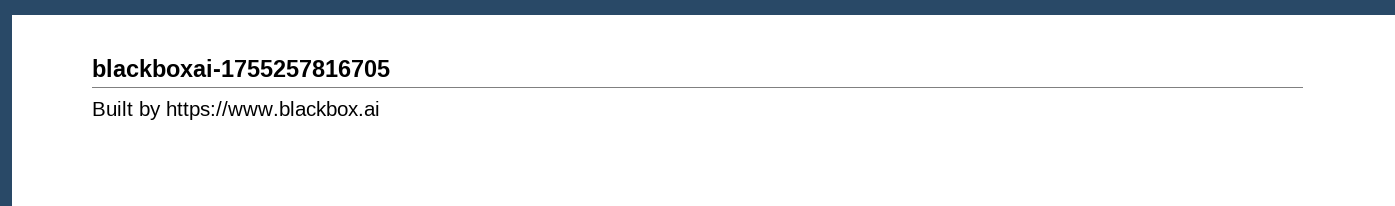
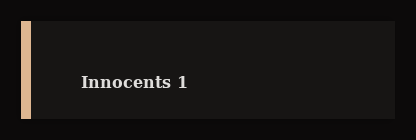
- blackboxai-1755257816705
- Built by https://www.blackbox.ai
+ Innocents 1

